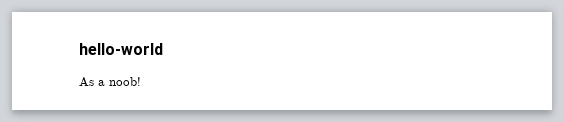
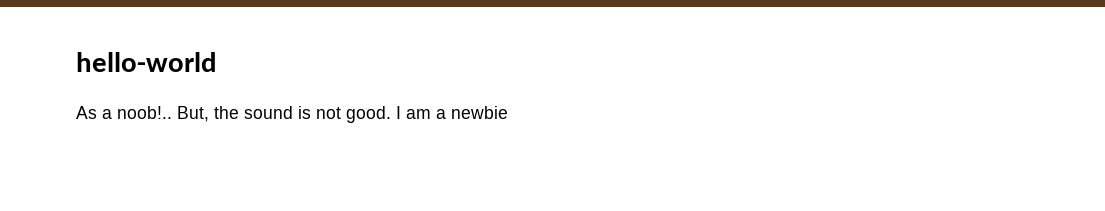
- As a noob!
+ As a noob!.. But, the sound is not good. I am a newbie

